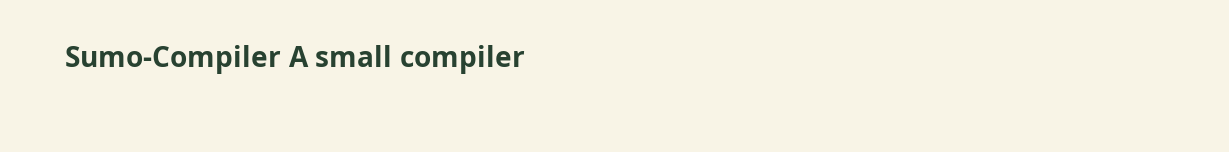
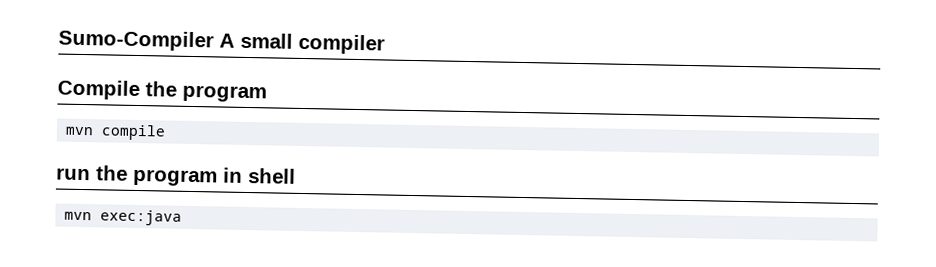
+ Compile the program
+ mvn compile
+ run the program in shell
+ mvn exec:java

